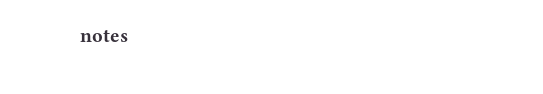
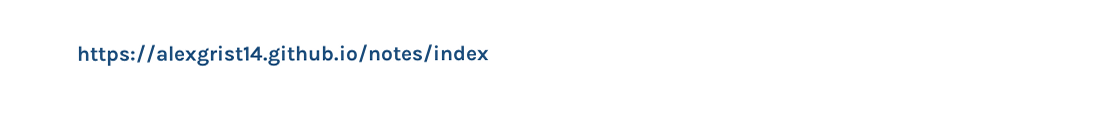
- notes
+ https://alexgrist14.github.io/notes/index

